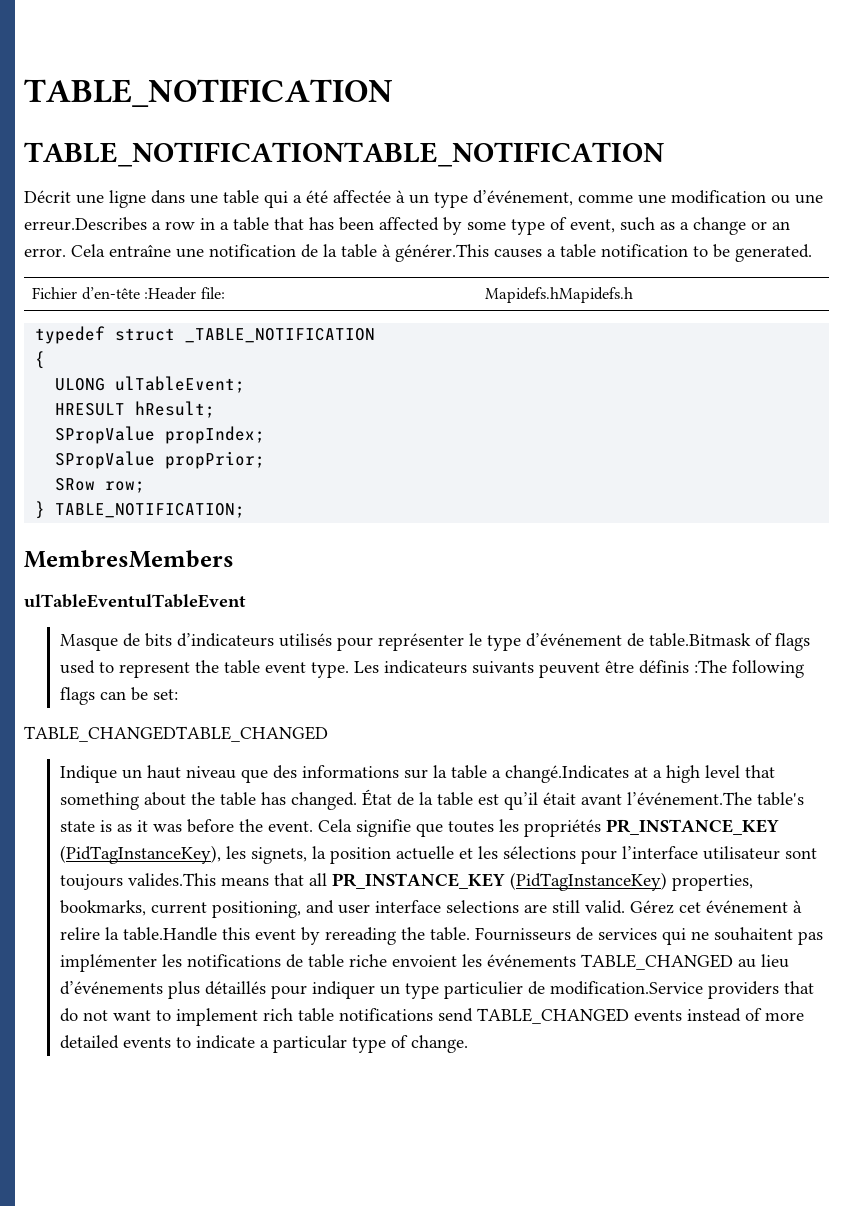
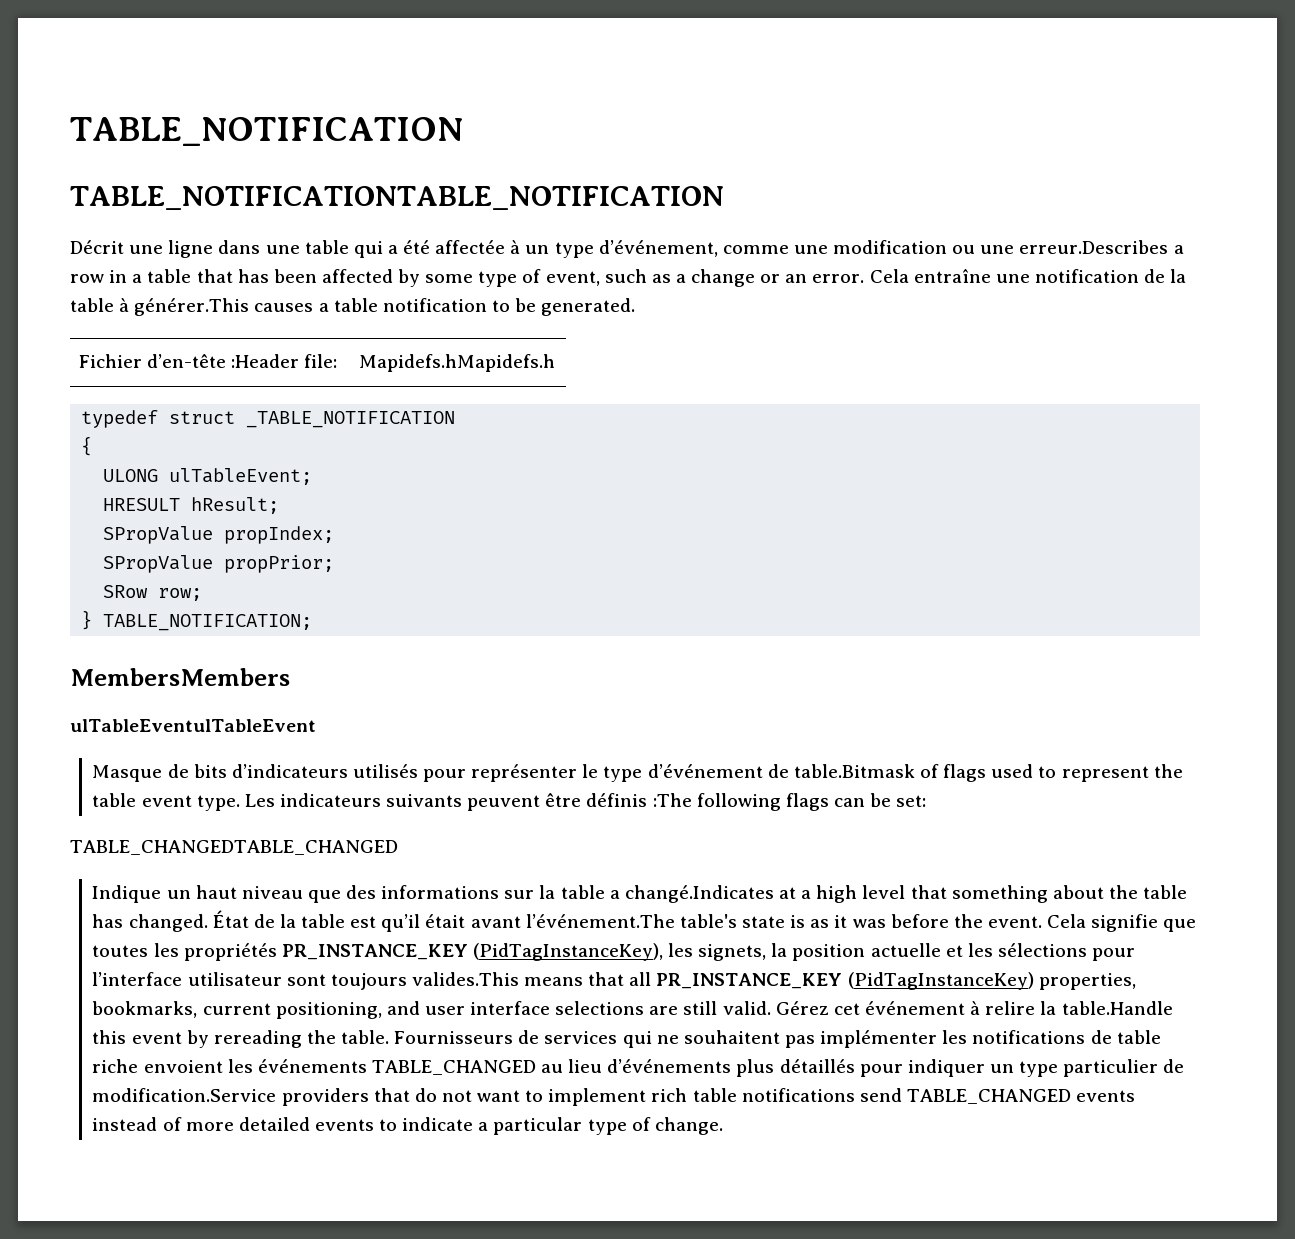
- MembresMembers
+ MembersMembers

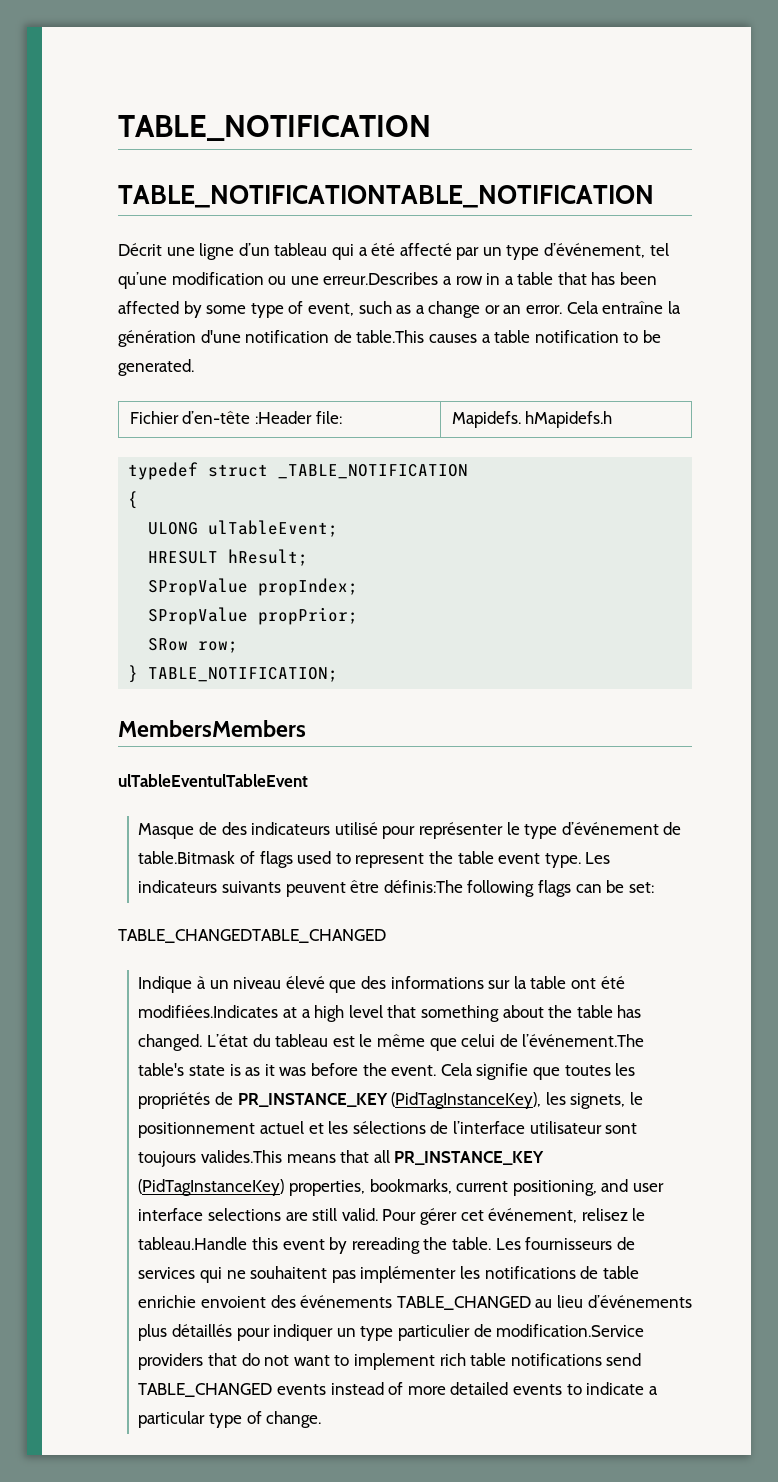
- Décrit une ligne dans une table qui a été affectée à un type d’événement, comme une modification ou une erreur.Describes a row in a table that has been affected by some type of event, such as a change or an error.
+ Décrit une ligne d’un tableau qui a été affecté par un type d’événement, tel qu’une modification ou une erreur.Describes a row in a table that has been affected by some type of event, such as a change or an error.
- Cela entraîne une notification de la table à générer.This causes a table notification to be generated.
+ Cela entraîne la génération d'une notification de table.This causes a table notification to be generated.
- Fichier d’en-tête :Header file: | Mapidefs.hMapidefs.h
+ Fichier d’en-tête :Header file: | Mapidefs. hMapidefs.h
- Masque de bits d’indicateurs utilisés pour représenter le type d’événement de table.Bitmask of flags used to represent the table event type.
+ Masque de des indicateurs utilisé pour représenter le type d’événement de table.Bitmask of flags used to represent the table event type.
- Les indicateurs suivants peuvent être définis :The following flags can be set:
+ Les indicateurs suivants peuvent être définis:The following flags can be set:
- Indique un haut niveau que des informations sur la table a changé.Indicates at a high level that something about the table has changed.
+ Indique à un niveau élevé que des informations sur la table ont été modifiées.Indicates at a high level that something about the table has changed.
- État de la table est qu’il était avant l’événement.The table's state is as it was before the event.
+ L’état du tableau est le même que celui de l’événement.The table's state is as it was before the event.
- Cela signifie que toutes les propriétés PR_INSTANCE_KEY (PidTagInstanceKey), les signets, la position actuelle et les sélections pour l’interface utilisateur sont toujours valides.This means that all PR_INSTANCE_KEY (PidTagInstanceKey) properties, bookmarks, current positioning, and user interface selections are still valid.
+ Cela signifie que toutes les propriétés de PR_INSTANCE_KEY (PidTagInstanceKey), les signets, le positionnement actuel et les sélections de l’interface utilisateur sont toujours valides.This means that all PR_INSTANCE_KEY (PidTagInstanceKey) properties, bookmarks, current positioning, and user interface selections are still valid.
- Gérez cet événement à relire la table.Handle this event by rereading the table.
+ Pour gérer cet événement, relisez le tableau.Handle this event by rereading the table.
- Fournisseurs de services qui ne souhaitent pas implémenter les notifications de table riche envoient les événements TABLE_CHANGED au lieu d’événements plus détaillés pour indiquer un type particulier de modification.Service providers that do not want to implement rich table notifications send TABLE_CHANGED events instead of more detailed events to indicate a particular type of change.
+ Les fournisseurs de services qui ne souhaitent pas implémenter les notifications de table enrichie envoient des événements TABLE_CHANGED au lieu d’événements plus détaillés pour indiquer un type particulier de modification.Service providers that do not want to implement rich table notifications send TABLE_CHANGED events instead of more detailed events to indicate a particular type of change.

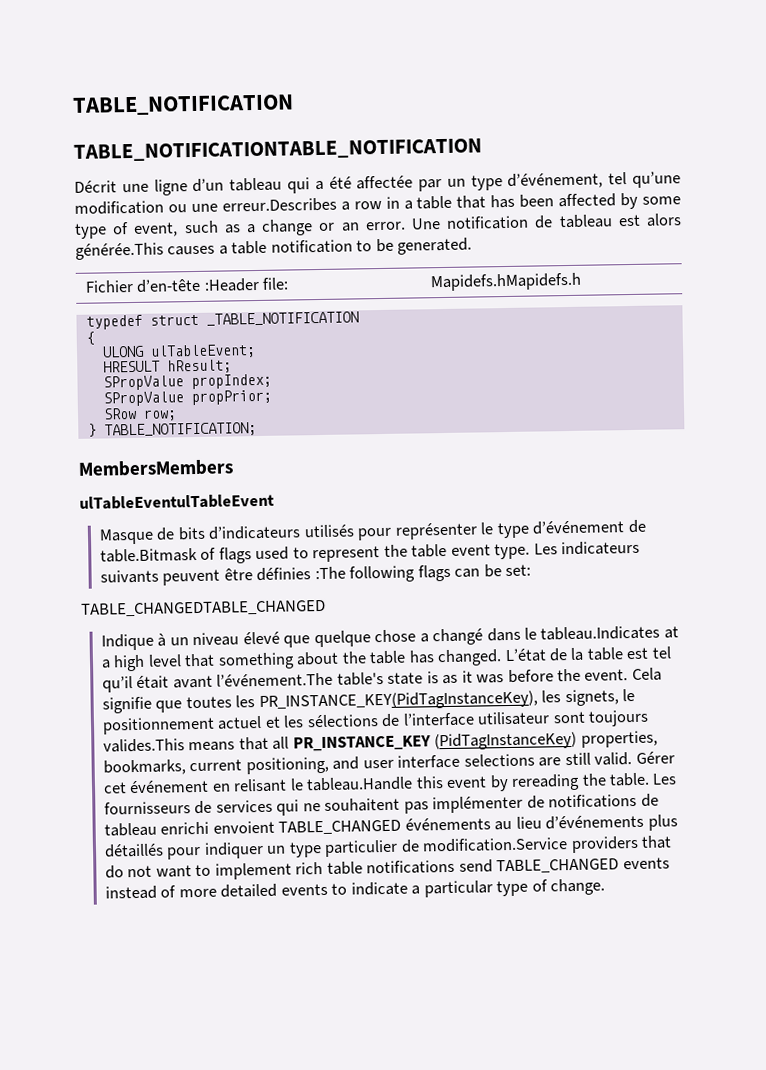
- Décrit une ligne d’un tableau qui a été affecté par un type d’événement, tel qu’une modification ou une erreur.Describes a row in a table that has been affected by some type of event, such as a change or an error.
+ Décrit une ligne d’un tableau qui a été affectée par un type d’événement, tel qu’une modification ou une erreur.Describes a row in a table that has been affected by some type of event, such as a change or an error.
- Cela entraîne la génération d'une notification de table.This causes a table notification to be generated.
+ Une notification de tableau est alors générée.This causes a table notification to be generated.
- Fichier d’en-tête :Header file: | Mapidefs. hMapidefs.h
+ Fichier d’en-tête :Header file: | Mapidefs.hMapidefs.h
- Masque de des indicateurs utilisé pour représenter le type d’événement de table.Bitmask of flags used to represent the table event type.
+ Masque de bits d’indicateurs utilisés pour représenter le type d’événement de table.Bitmask of flags used to represent the table event type.
- Les indicateurs suivants peuvent être définis:The following flags can be set:
+ Les indicateurs suivants peuvent être définies :The following flags can be set:
- Indique à un niveau élevé que des informations sur la table ont été modifiées.Indicates at a high level that something about the table has changed.
+ Indique à un niveau élevé que quelque chose a changé dans le tableau.Indicates at a high level that something about the table has changed.
- L’état du tableau est le même que celui de l’événement.The table's state is as it was before the event.
+ L’état de la table est tel qu’il était avant l’événement.The table's state is as it was before the event.
- Cela signifie que toutes les propriétés de PR_INSTANCE_KEY (PidTagInstanceKey), les signets, le positionnement actuel et les sélections de l’interface utilisateur sont toujours valides.This means that all PR_INSTANCE_KEY (PidTagInstanceKey) properties, bookmarks, current positioning, and user interface selections are still valid.
+ Cela signifie que toutes les PR_INSTANCE_KEY(PidTagInstanceKey), les signets, le positionnement actuel et les sélections de l’interface utilisateur sont toujours valides.This means that all PR_INSTANCE_KEY (PidTagInstanceKey) properties, bookmarks, current positioning, and user interface selections are still valid.
- Pour gérer cet événement, relisez le tableau.Handle this event by rereading the table.
+ Gérer cet événement en relisant le tableau.Handle this event by rereading the table.
- Les fournisseurs de services qui ne souhaitent pas implémenter les notifications de table enrichie envoient des événements TABLE_CHANGED au lieu d’événements plus détaillés pour indiquer un type particulier de modification.Service providers that do not want to implement rich table notifications send TABLE_CHANGED events instead of more detailed events to indicate a particular type of change.
+ Les fournisseurs de services qui ne souhaitent pas implémenter de notifications de tableau enrichi envoient TABLE_CHANGED événements au lieu d’événements plus détaillés pour indiquer un type particulier de modification.Service providers that do not want to implement rich table notifications send TABLE_CHANGED events instead of more detailed events to indicate a particular type of change.

